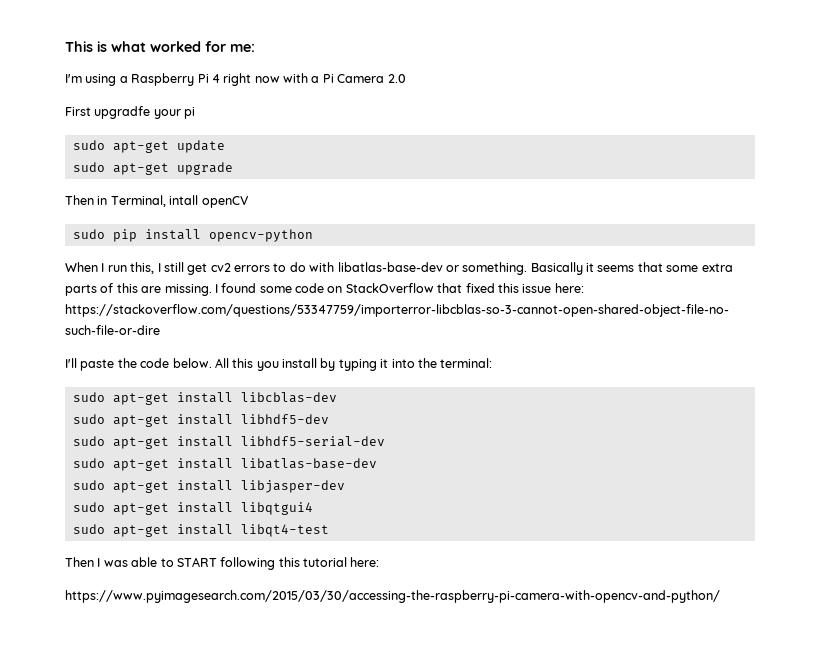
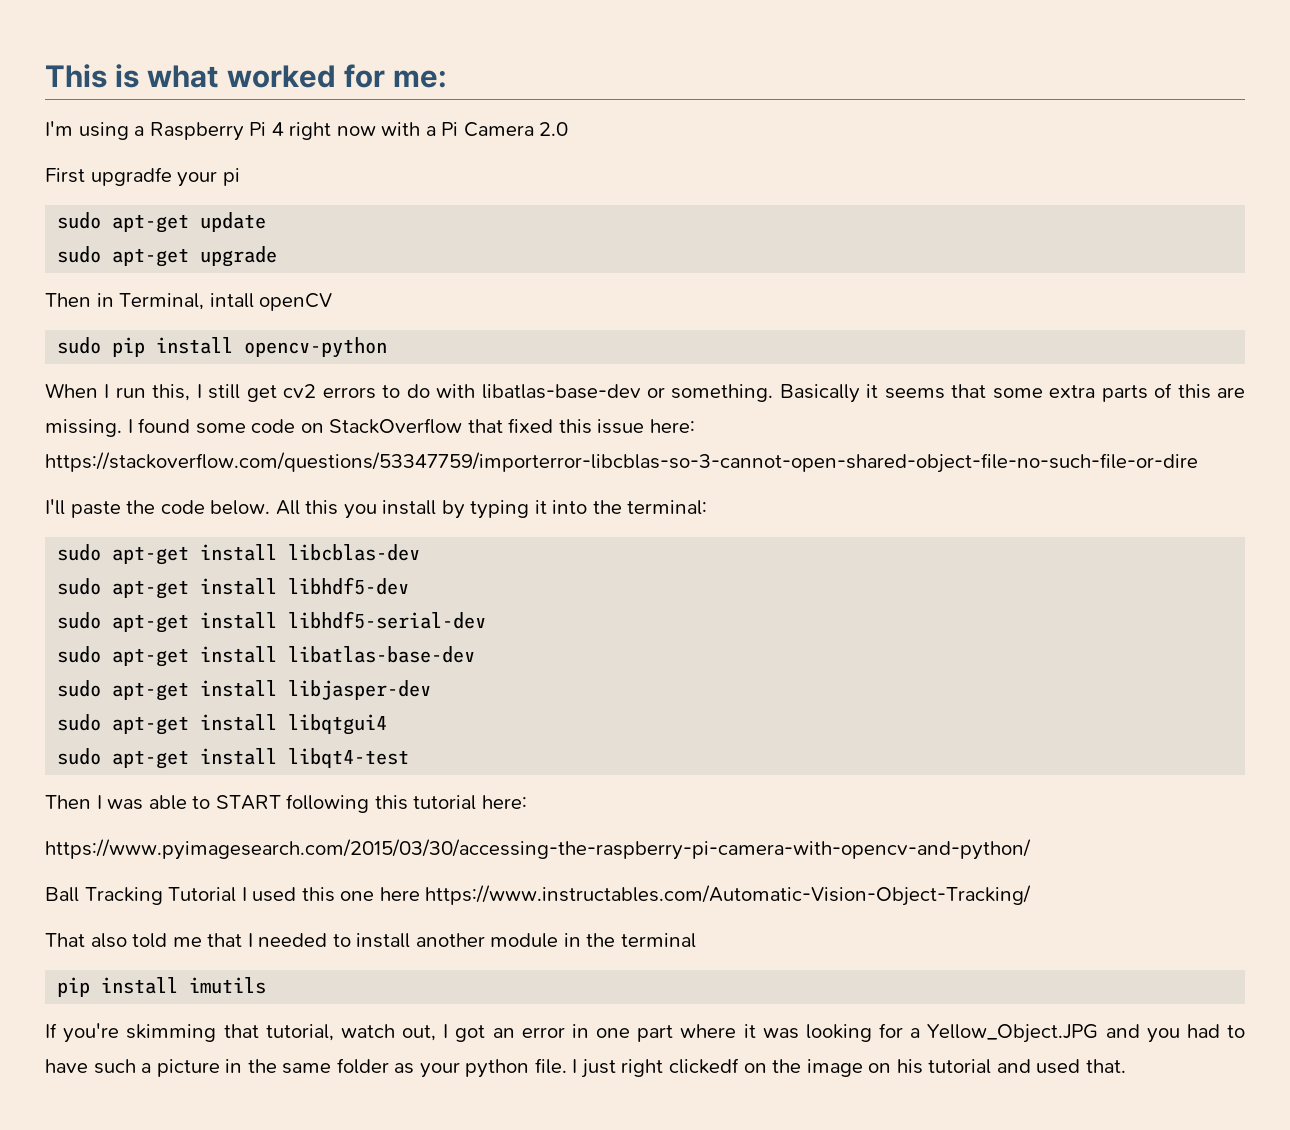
+ Ball Tracking Tutorial I used this one here https://www.instructables.com/Automatic-Vision-Object-Tracking/
+ That also told me that I needed to install another module in the terminal
+ pip install imutils
+ If you're skimming that tutorial, watch out, I got an error in one part where it was looking for a Yellow_Object.JPG and you had to have such a picture in the same folder as your python file. I just right clickedf on the image on his tutorial and used that.

